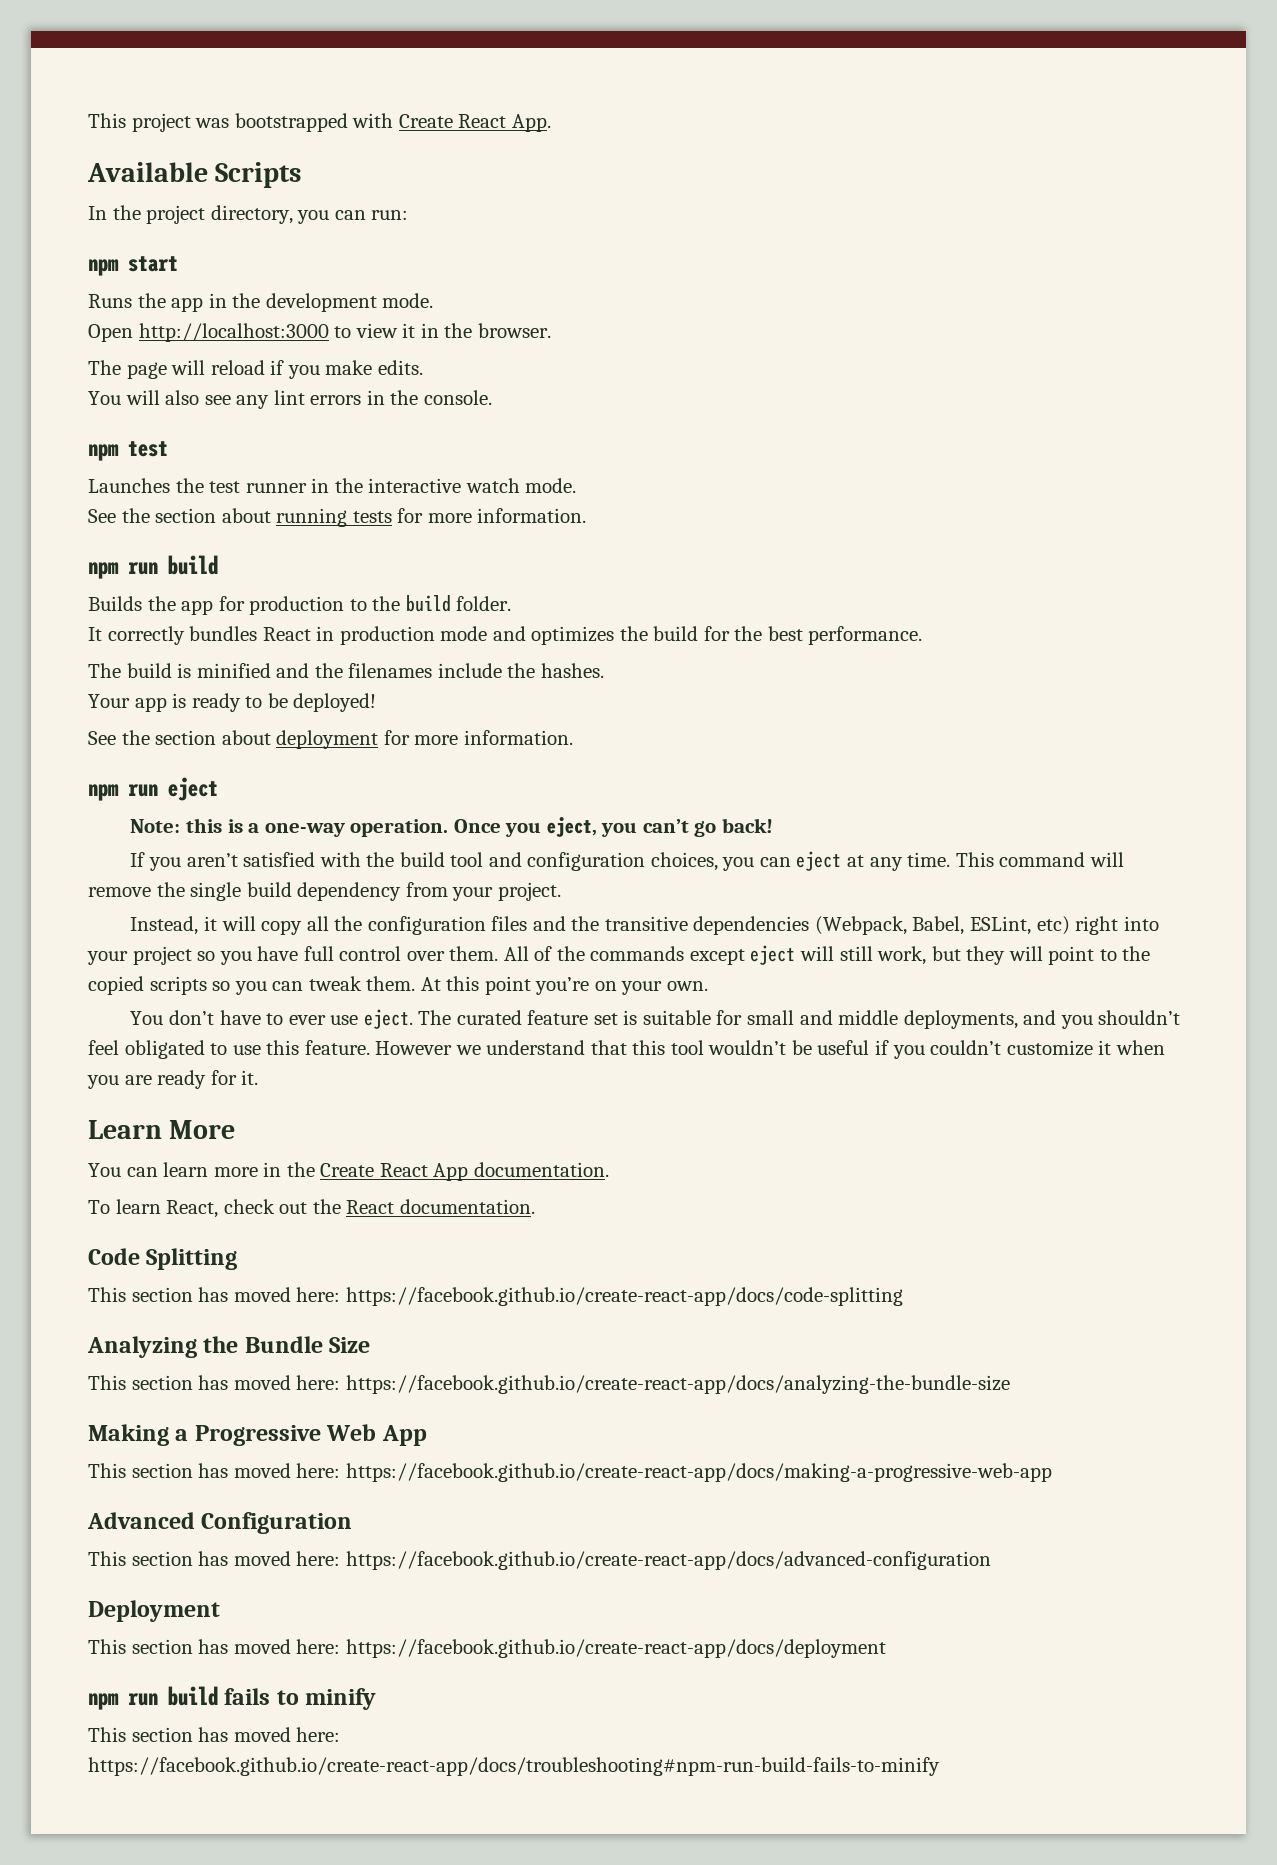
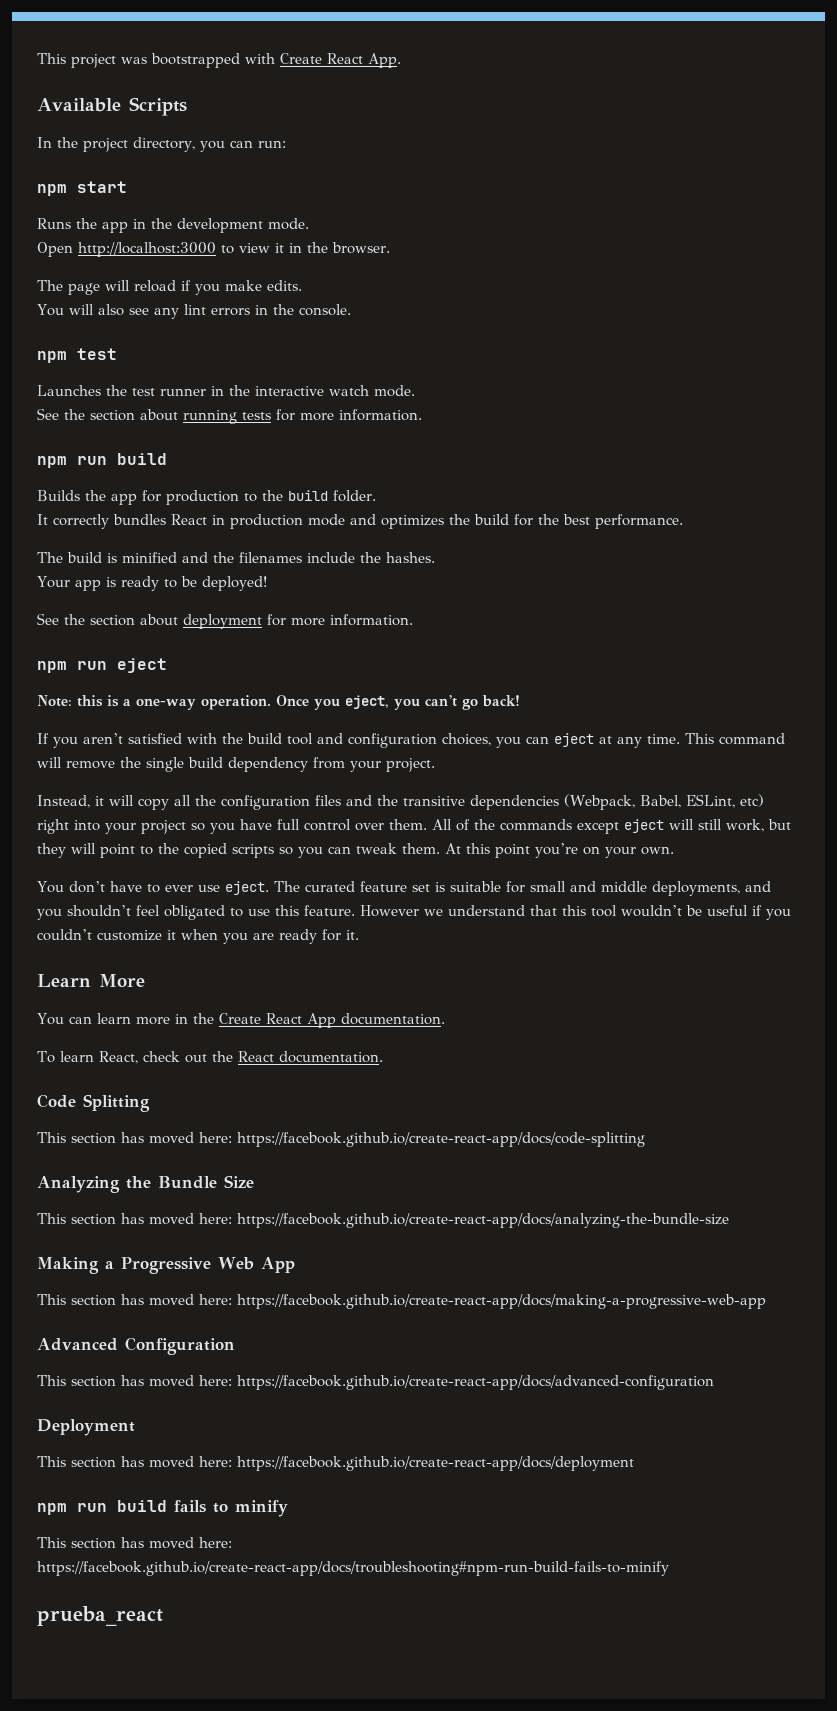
+ prueba_react

